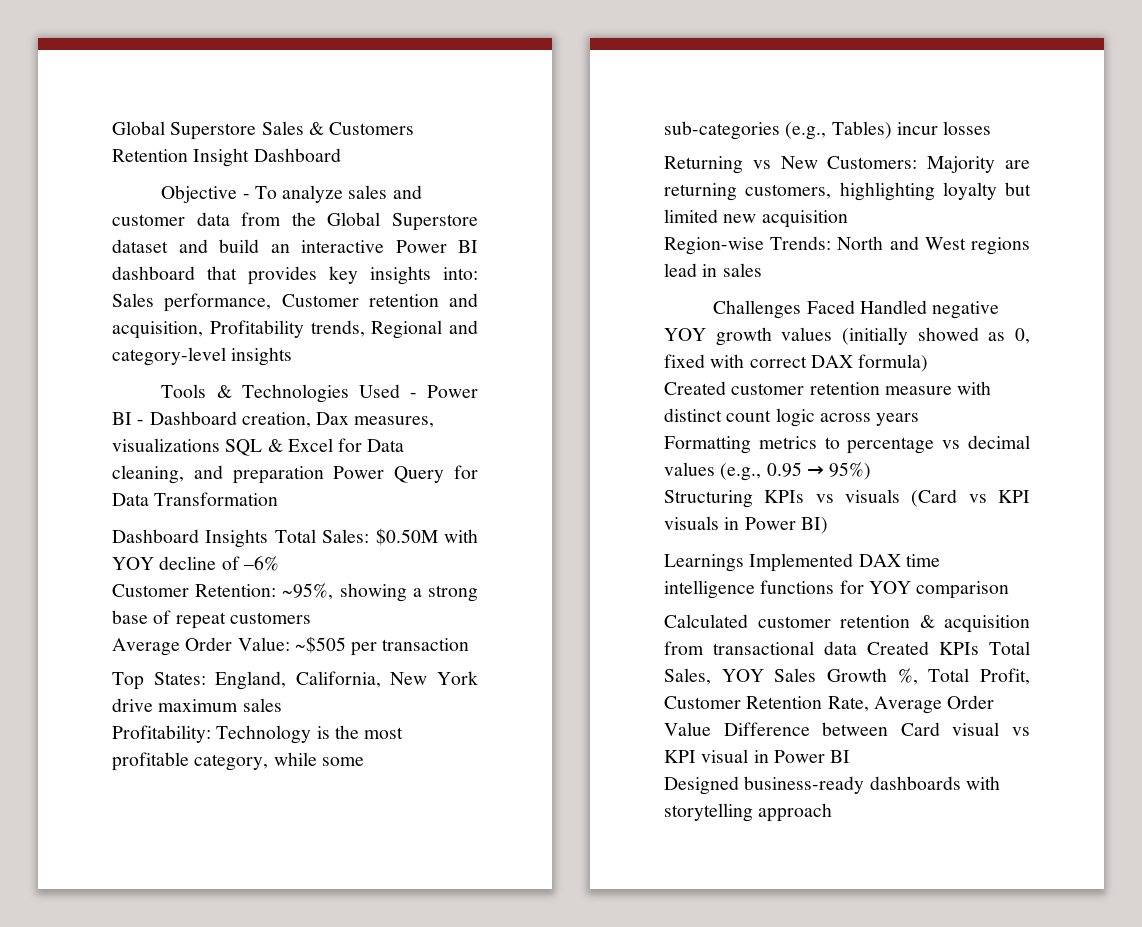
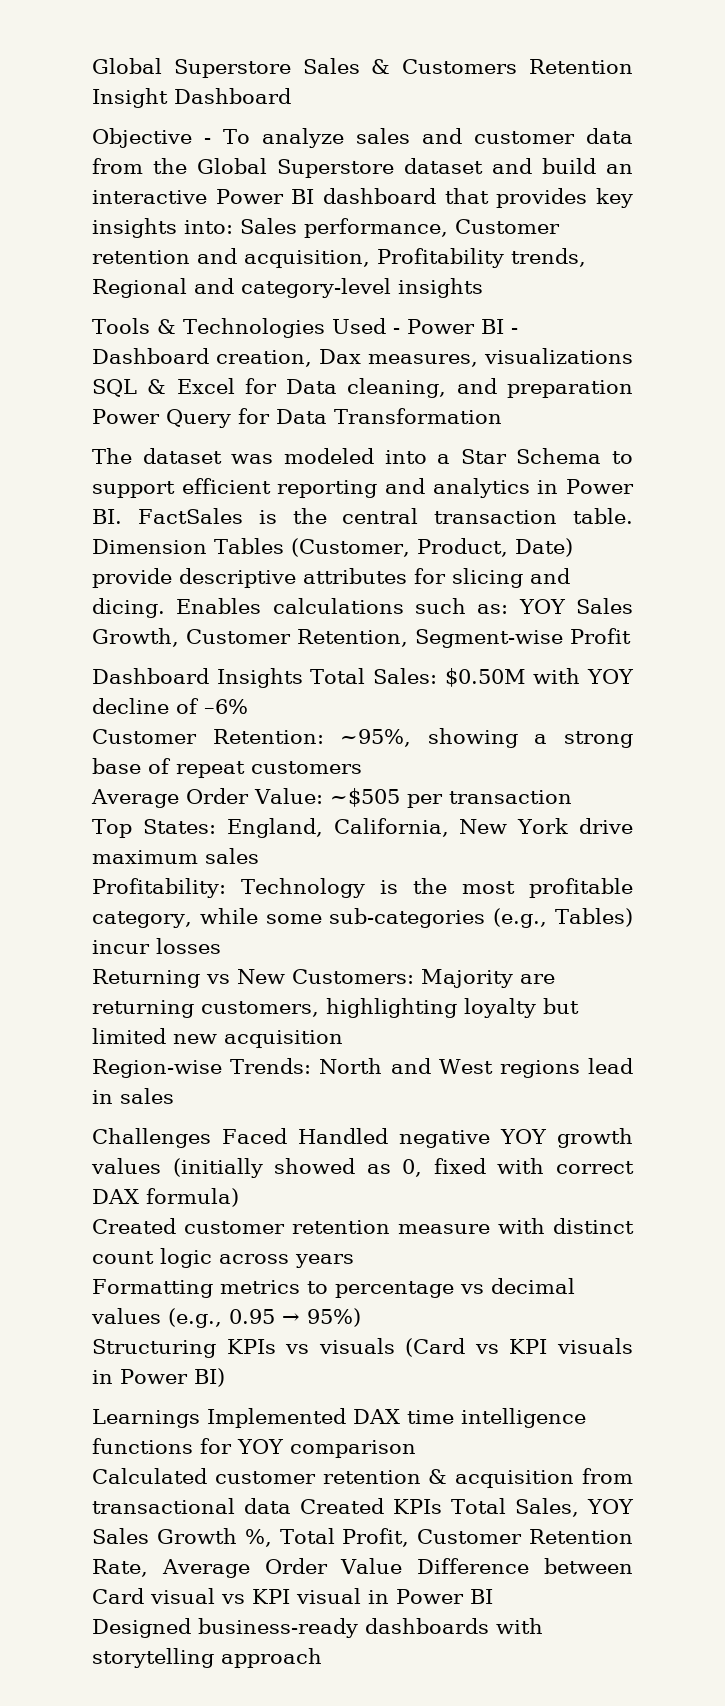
+ The dataset was modeled into a Star Schema to support efficient reporting and analytics in Power BI. FactSales is the central transaction table. Dimension Tables (Customer, Product, Date) provide descriptive attributes for slicing and dicing. Enables calculations such as: YOY Sales Growth, Customer Retention, Segment-wise Profit

